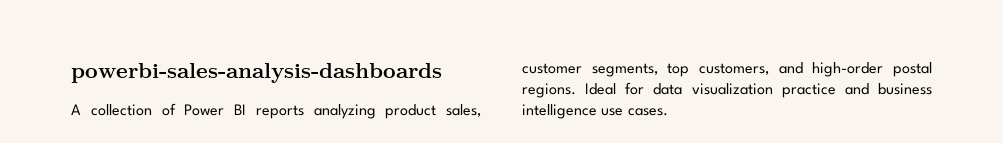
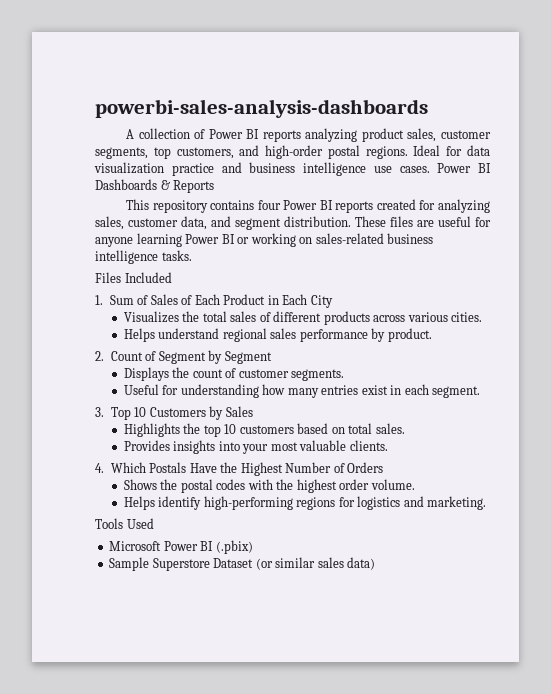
+ Power BI Dashboards & Reports
+ This repository contains four Power BI reports created for analyzing sales, customer data, and segment distribution. These files are useful for anyone learning Power BI or working on sales-related business intelligence tasks.
+ Files Included
+ 1. Sum of Sales of Each Product in Each City
+ Visualizes the total sales of different products across various cities.
+ Helps understand regional sales performance by product.
+ 2. Count of Segment by Segment
+ Displays the count of customer segments.
+ Useful for understanding how many entries exist in each segment.
+ 3. Top 10 Customers by Sales
+ Highlights the top 10 customers based on total sales.
+ Provides insights into your most valuable clients.
+ 4. Which Postals Have the Highest Number of Orders
+ Shows the postal codes with the highest order volume.
+ Helps identify high-performing regions for logistics and marketing.
+ Tools Used
+ Microsoft Power BI (.pbix)
+ Sample Superstore Dataset (or similar sales data)

